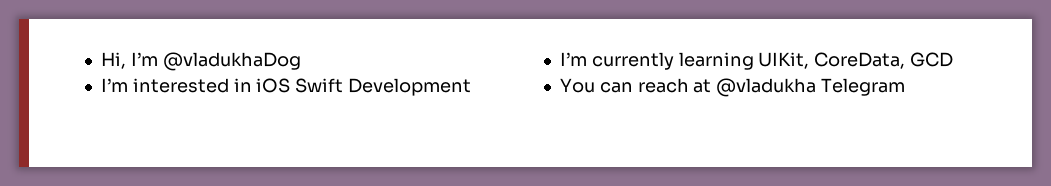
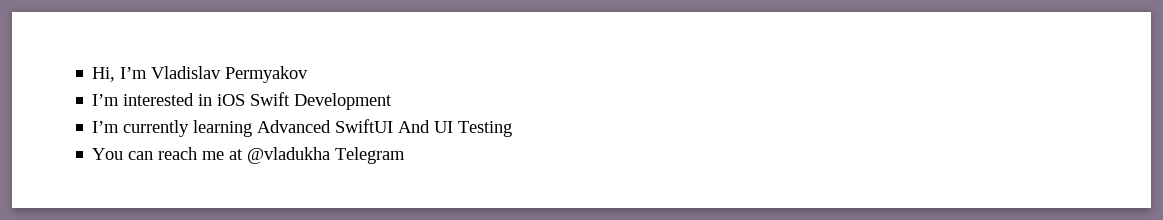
- Hi, I’m @vladukhaDog
+ Hi, I’m Vladislav Permyakov
- I’m currently learning UIKit, CoreData, GCD
+ I’m currently learning Advanced SwiftUI And UI Testing
- You can reach at @vladukha Telegram
+ You can reach me at @vladukha Telegram

